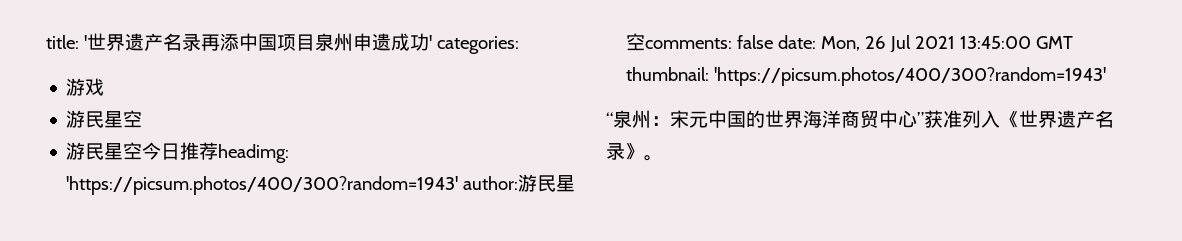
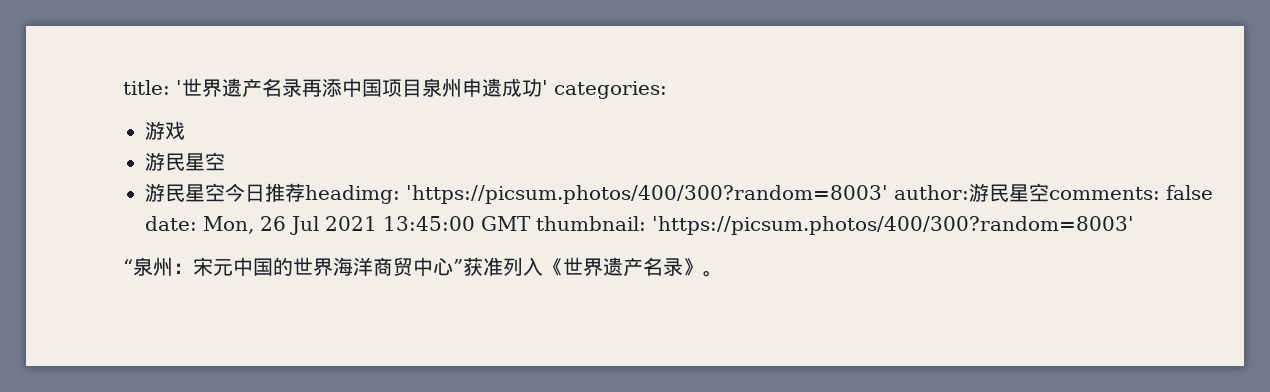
- 游民星空今日推荐headimg: 'https://picsum.photos/400/300?random=1943' author:游民星空comments: false date: Mon, 26 Jul 2021 13:45:00 GMT thumbnail: 'https://picsum.photos/400/300?random=1943'
+ 游民星空今日推荐headimg: 'https://picsum.photos/400/300?random=8003' author:游民星空comments: false date: Mon, 26 Jul 2021 13:45:00 GMT thumbnail: 'https://picsum.photos/400/300?random=8003'

